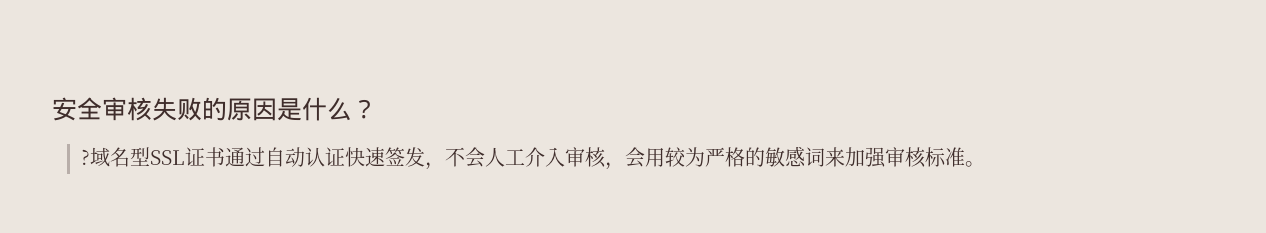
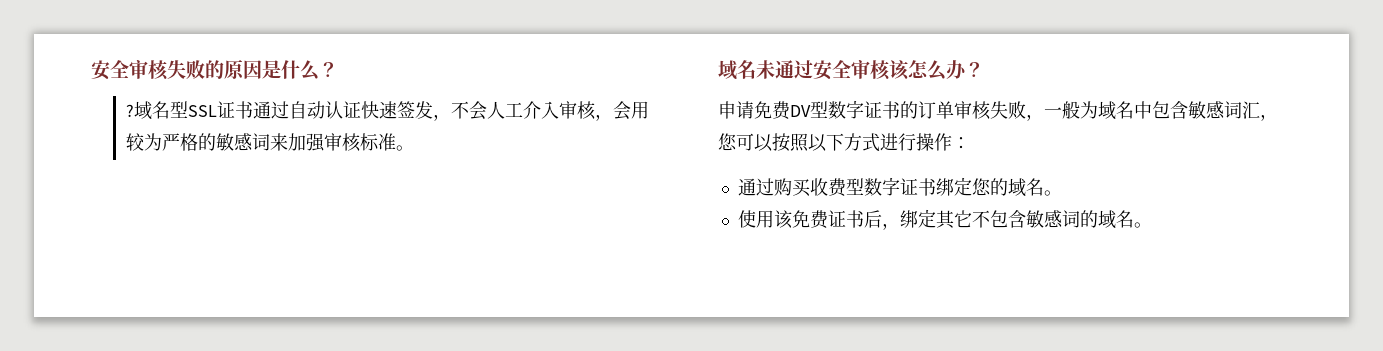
+ 域名未通过安全审核该怎么办？
+ 申请免费DV型数字证书的订单审核失败，一般为域名中包含敏感词汇，您可以按照以下方式进行操作：
+ 通过购买收费型数字证书绑定您的域名。
+ 使用该免费证书后，绑定其它不包含敏感词的域名。

